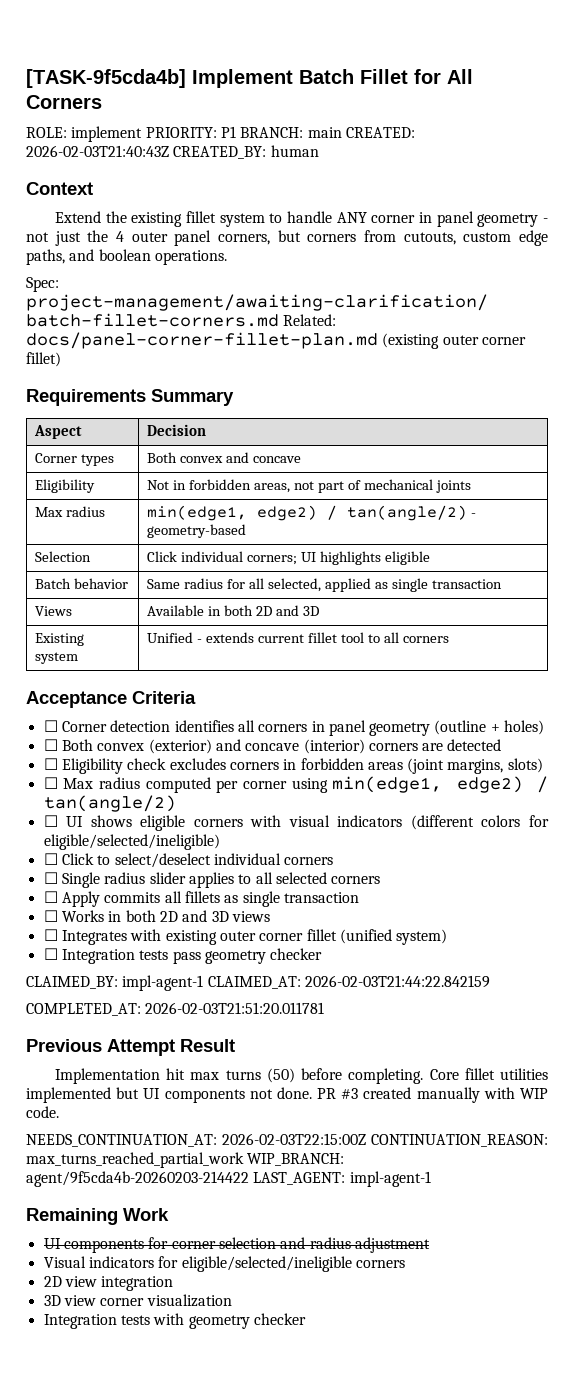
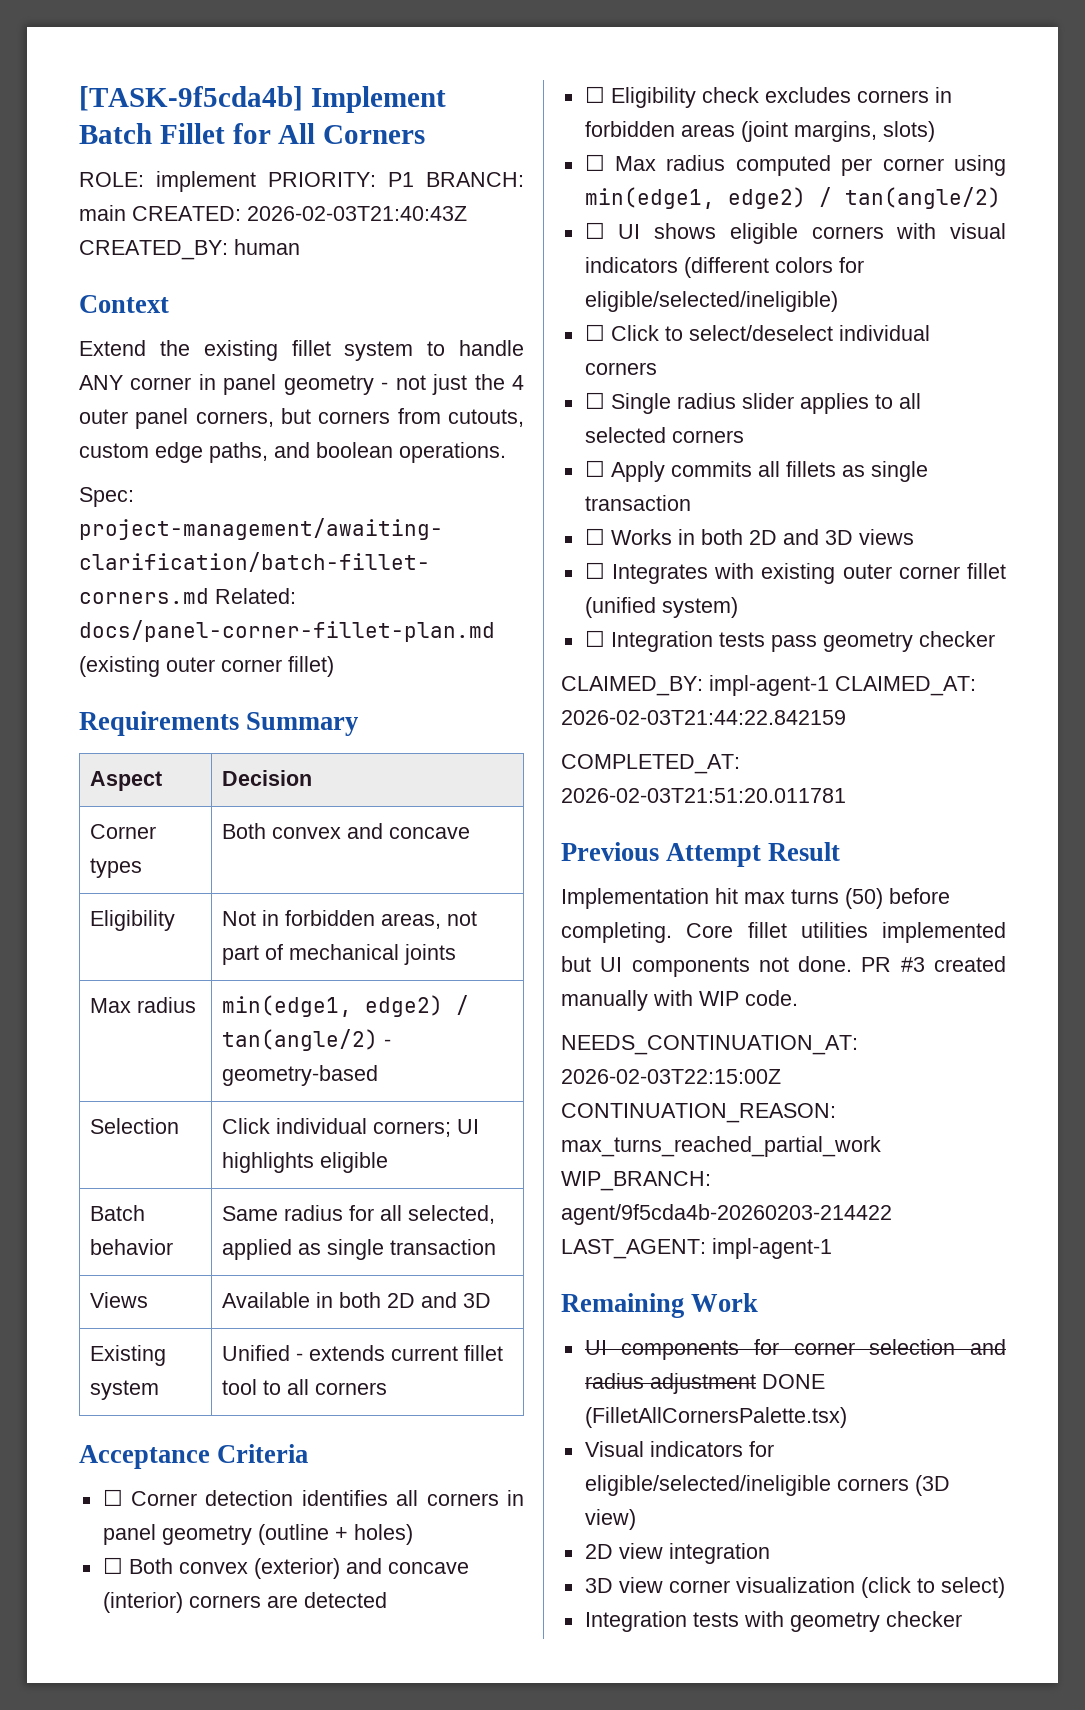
- UI components for corner selection and radius adjustment
+ UI components for corner selection and radius adjustment DONE (FilletAllCornersPalette.tsx)
- Visual indicators for eligible/selected/ineligible corners
+ Visual indicators for eligible/selected/ineligible corners (3D view)
- 3D view corner visualization
+ 3D view corner visualization (click to select)

